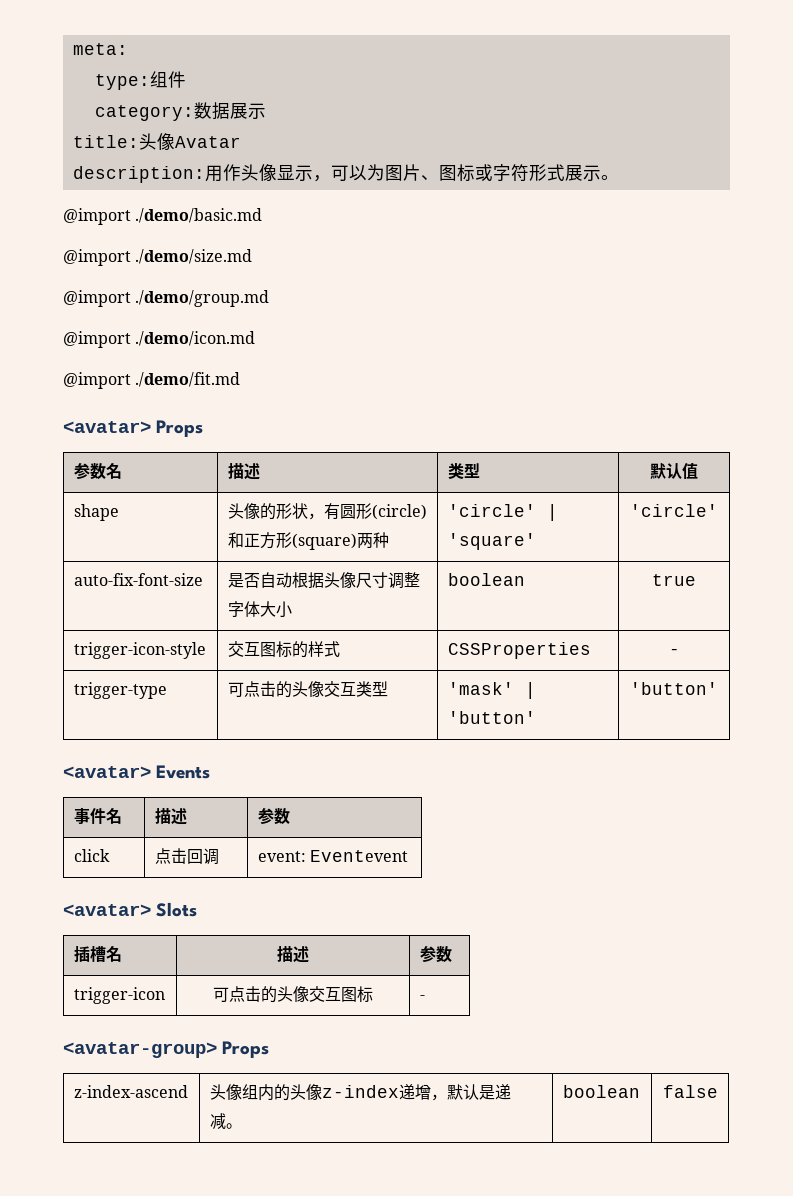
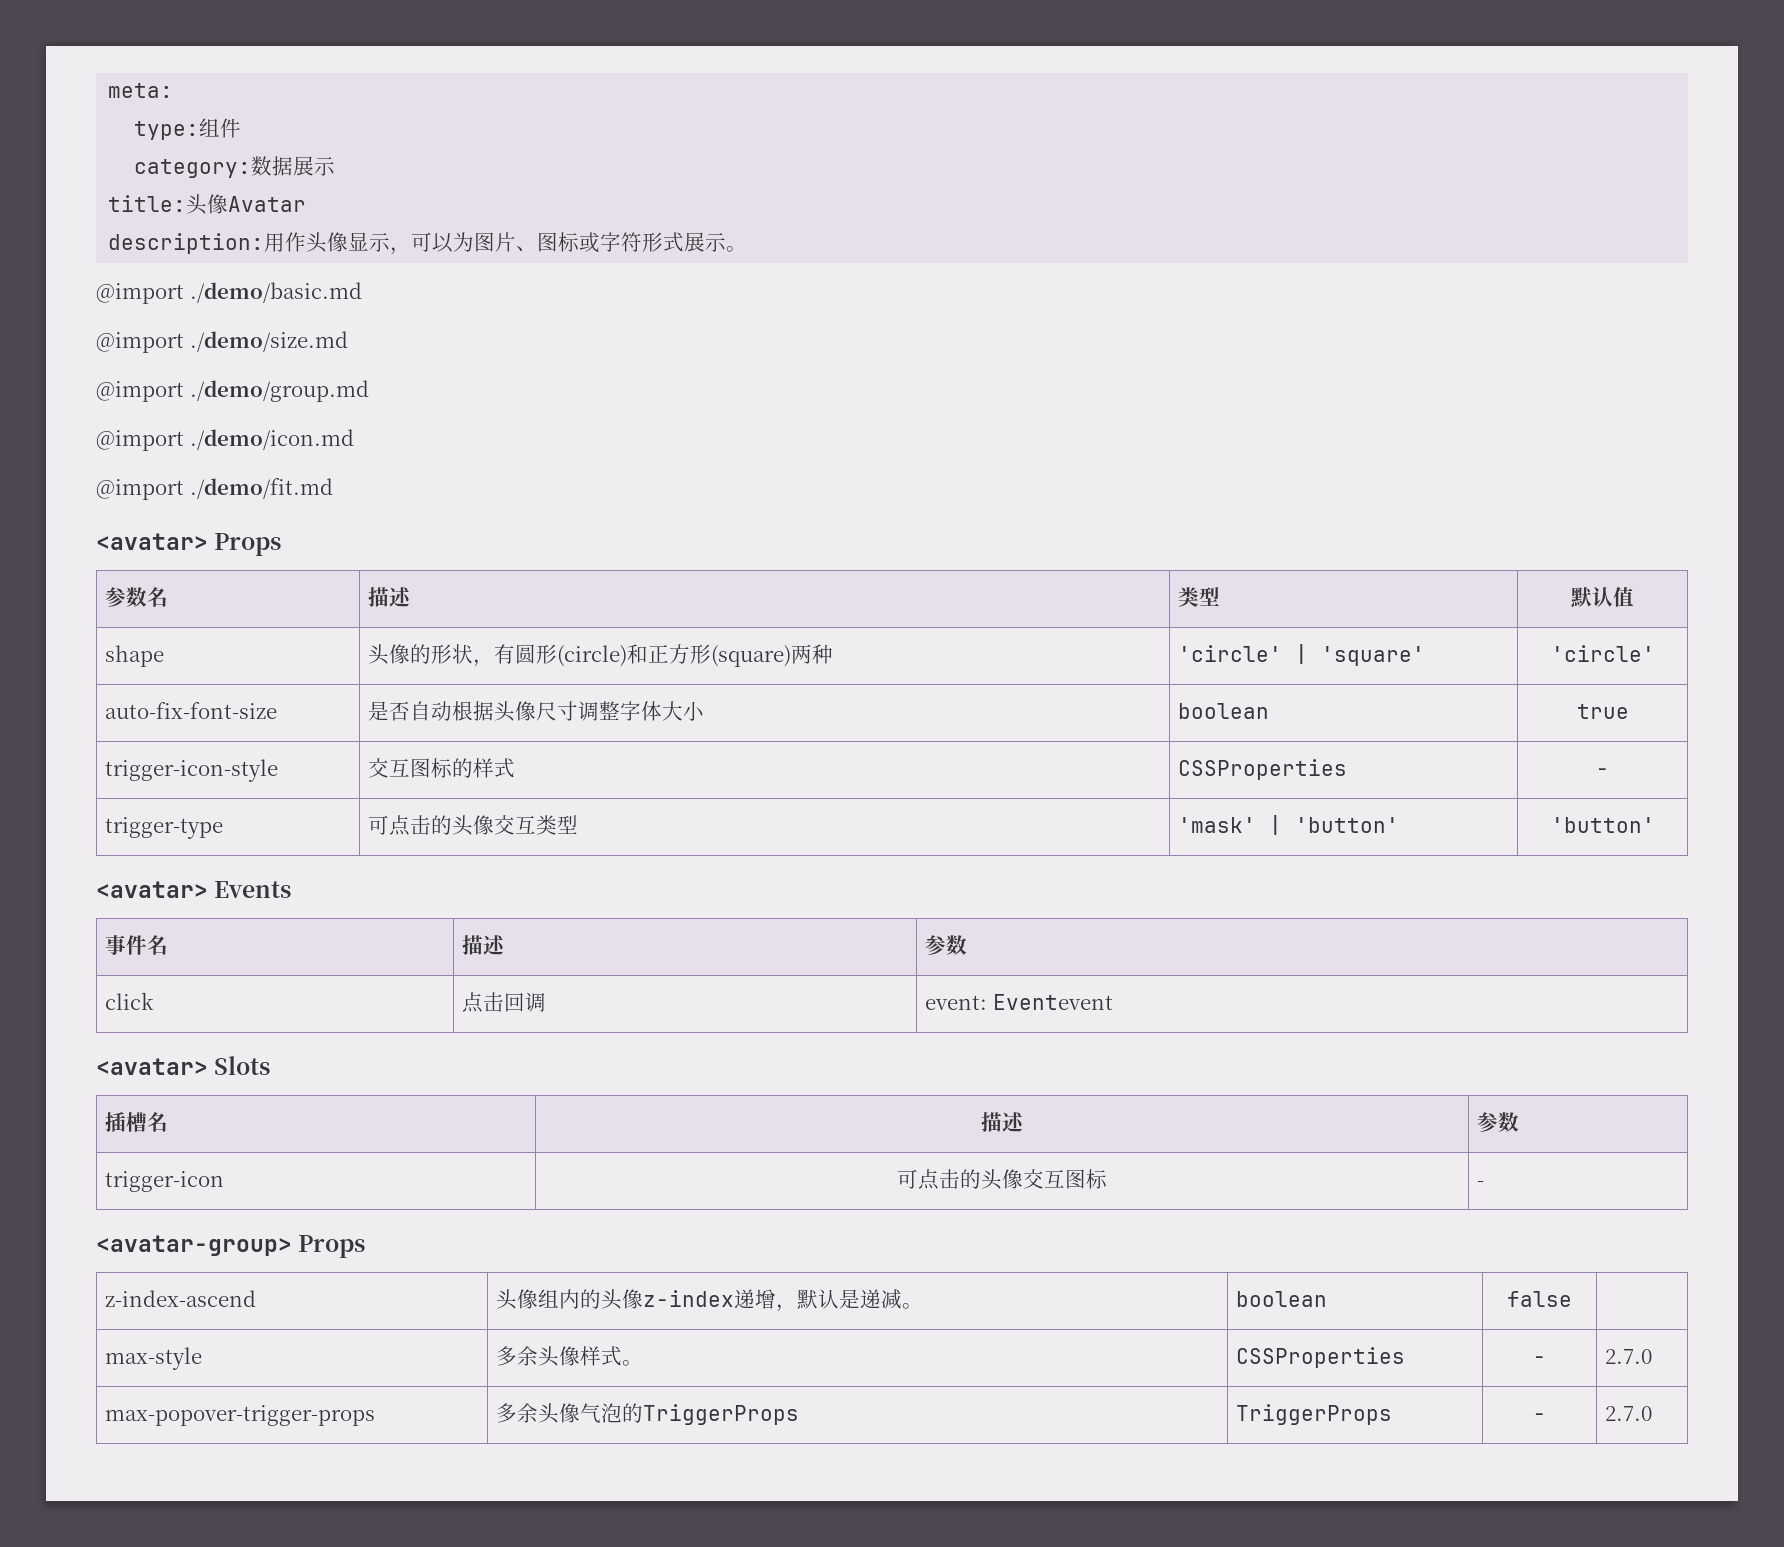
- z-index-ascend | 头像组内的头像z-index递增，默认是递减。 | boolean | false
+ z-index-ascend | 头像组内的头像z-index递增，默认是递减。 | boolean | false |
+ max-style | 多余头像样式。 | CSSProperties | - | 2.7.0
+ max-popover-trigger-props | 多余头像气泡的TriggerProps | TriggerProps | - | 2.7.0

